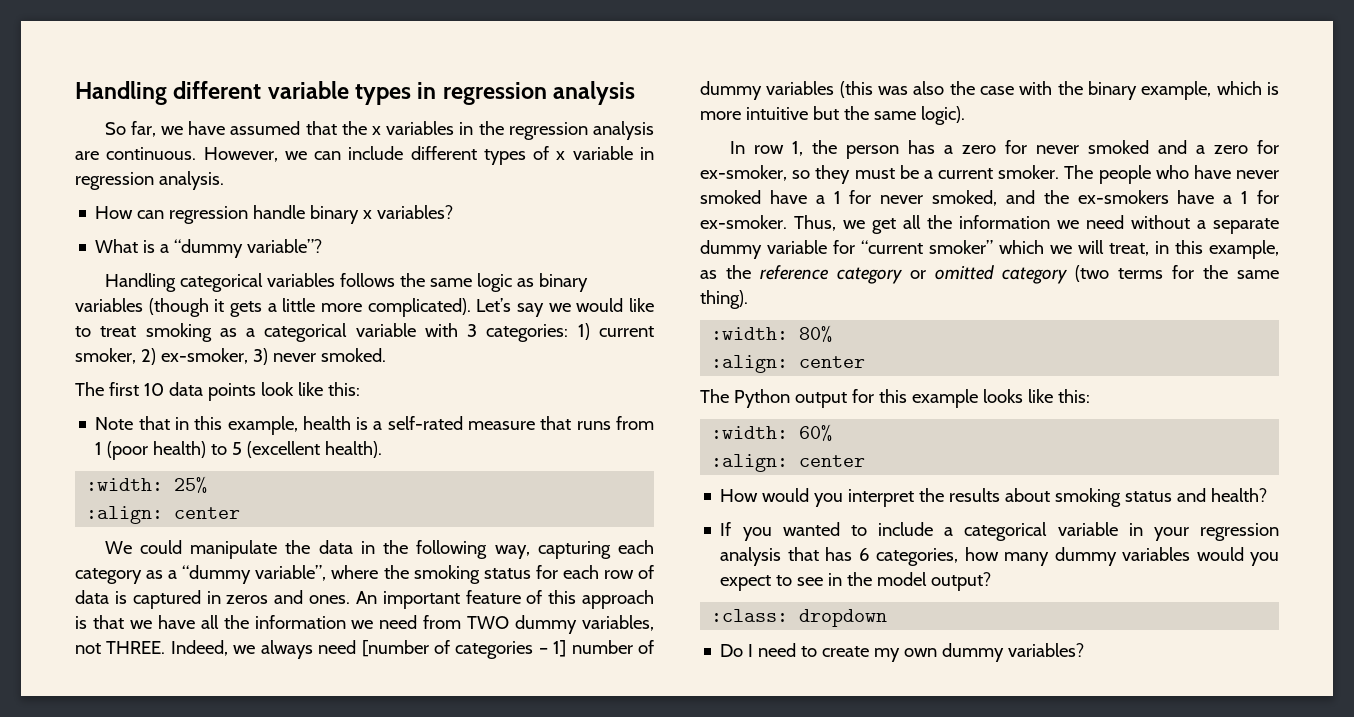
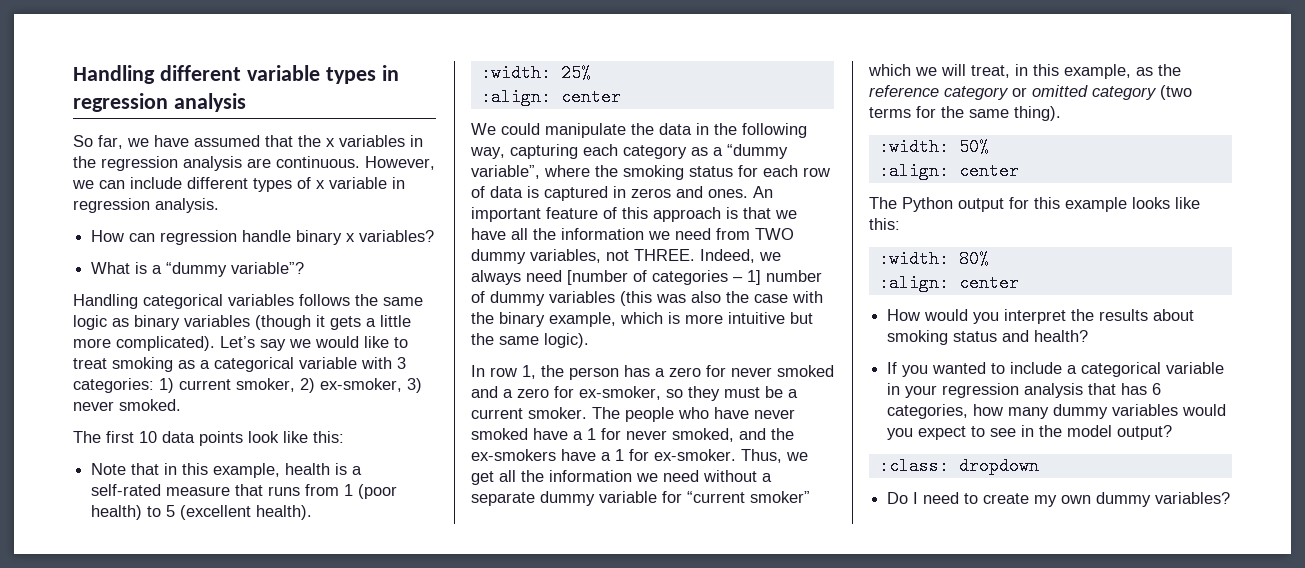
- :width: 80%
+ :width: 50%
- :width: 60%
+ :width: 80%

